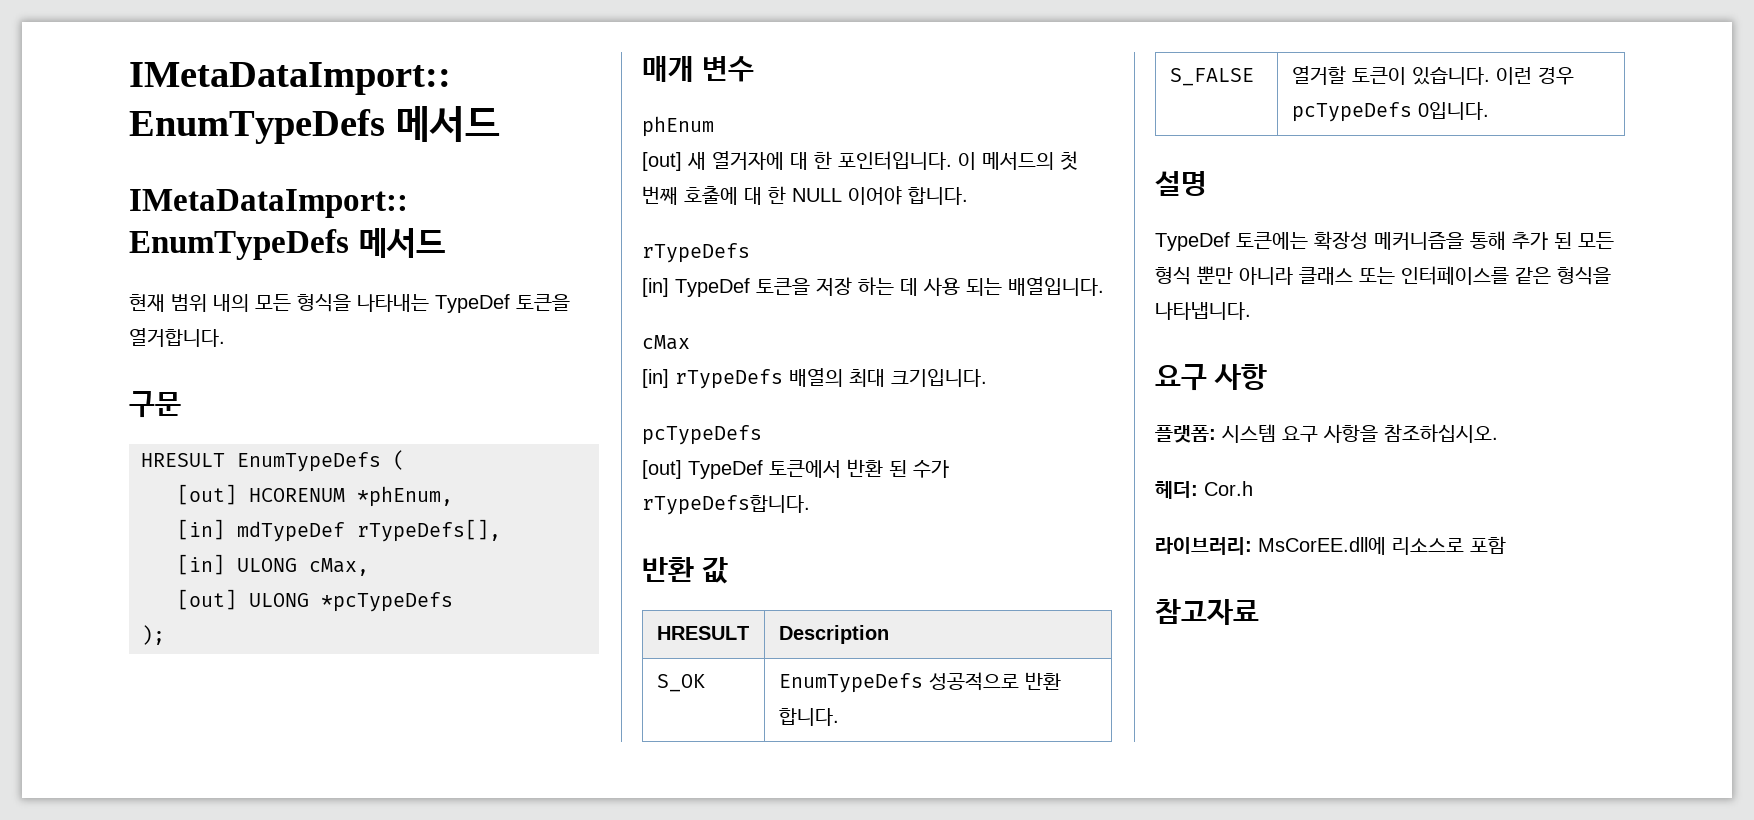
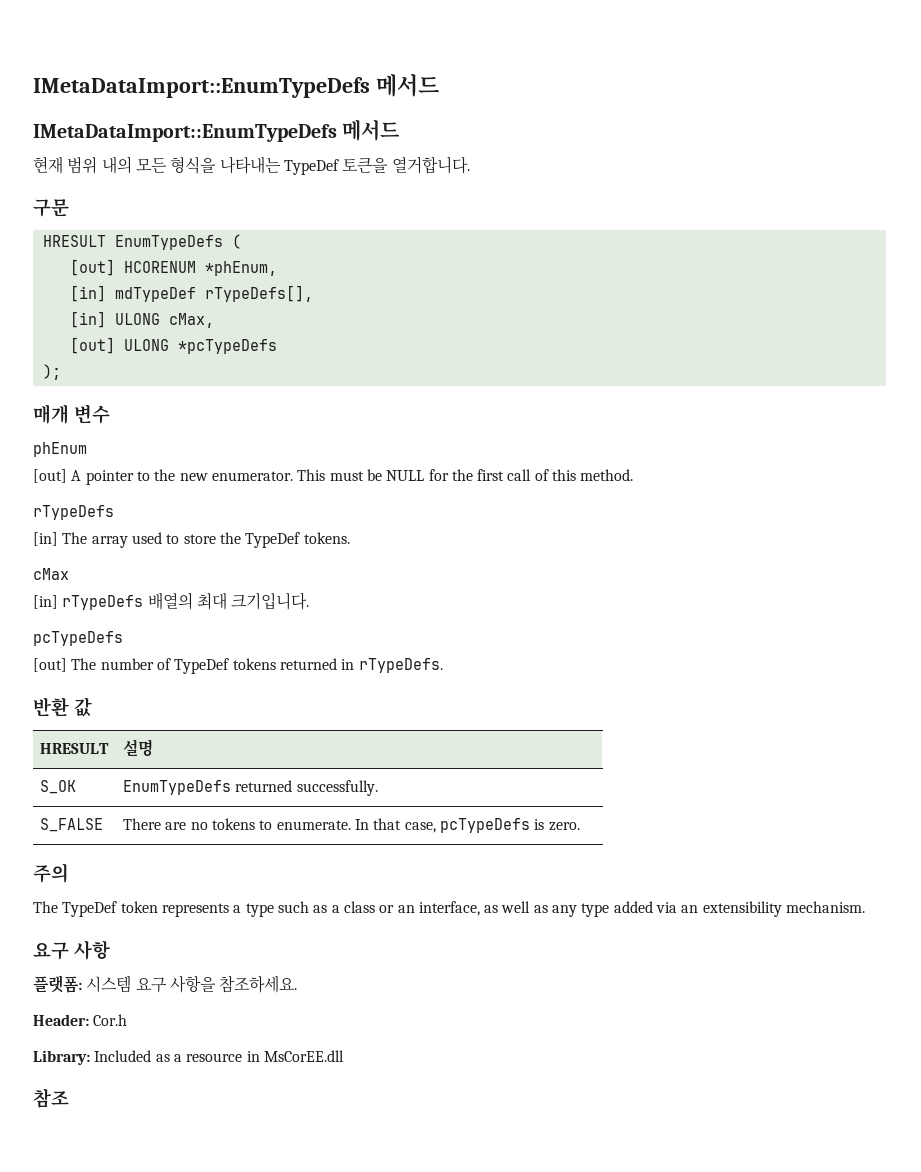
- [out] 새 열거자에 대 한 포인터입니다. 이 메서드의 첫 번째 호출에 대 한 NULL 이어야 합니다.
+ [out] A pointer to the new enumerator. This must be NULL for the first call of this method.
  rTypeDefs
- [in] TypeDef 토큰을 저장 하는 데 사용 되는 배열입니다.
+ [in] The array used to store the TypeDef tokens.
- [out] TypeDef 토큰에서 반환 된 수가 rTypeDefs합니다.
+ [out] The number of TypeDef tokens returned in rTypeDefs.
- HRESULT | Description
+ HRESULT | 설명
- S_OK | EnumTypeDefs 성공적으로 반환 합니다.
- S_FALSE | 열거할 토큰이 있습니다. 이런 경우 pcTypeDefs 0입니다.
- 설명
- TypeDef 토큰에는 확장성 메커니즘을 통해 추가 된 모든 형식 뿐만 아니라 클래스 또는 인터페이스를 같은 형식을 나타냅니다.
+ S_OK | EnumTypeDefs returned successfully.
+ S_FALSE | There are no tokens to enumerate. In that case, pcTypeDefs is zero.
+ 주의
+ The TypeDef token represents a type such as a class or an interface, as well as any type added via an extensibility mechanism.
- 플랫폼: 시스템 요구 사항을 참조하십시오.
- 헤더: Cor.h
+ 플랫폼: 시스템 요구 사항을 참조하세요.
+ Header: Cor.h
- 라이브러리: MsCorEE.dll에 리소스로 포함
- 참고자료
+ Library: Included as a resource in MsCorEE.dll
+ 참조

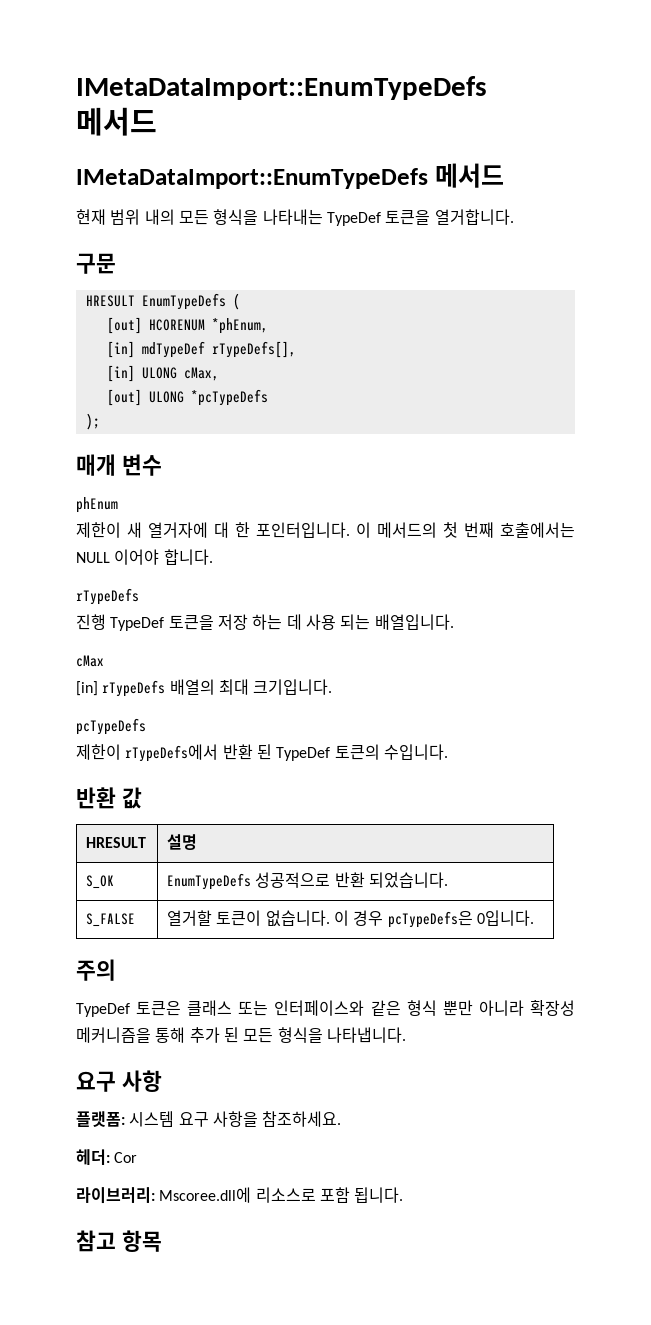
- [out] A pointer to the new enumerator. This must be NULL for the first call of this method.
+ 제한이 새 열거자에 대 한 포인터입니다. 이 메서드의 첫 번째 호출에서는 NULL 이어야 합니다.
  rTypeDefs
- [in] The array used to store the TypeDef tokens.
+ 진행 TypeDef 토큰을 저장 하는 데 사용 되는 배열입니다.
- [out] The number of TypeDef tokens returned in rTypeDefs.
+ 제한이 rTypeDefs에서 반환 된 TypeDef 토큰의 수입니다.
- S_OK | EnumTypeDefs returned successfully.
- S_FALSE | There are no tokens to enumerate. In that case, pcTypeDefs is zero.
+ S_OK | EnumTypeDefs 성공적으로 반환 되었습니다.
+ S_FALSE | 열거할 토큰이 없습니다. 이 경우 pcTypeDefs은 0입니다.
  주의
- The TypeDef token represents a type such as a class or an interface, as well as any type added via an extensibility mechanism.
+ TypeDef 토큰은 클래스 또는 인터페이스와 같은 형식 뿐만 아니라 확장성 메커니즘을 통해 추가 된 모든 형식을 나타냅니다.
- Header: Cor.h
- Library: Included as a resource in MsCorEE.dll
- 참조
+ 헤더: Cor
+ 라이브러리: Mscoree.dll에 리소스로 포함 됩니다.
+ 참고 항목

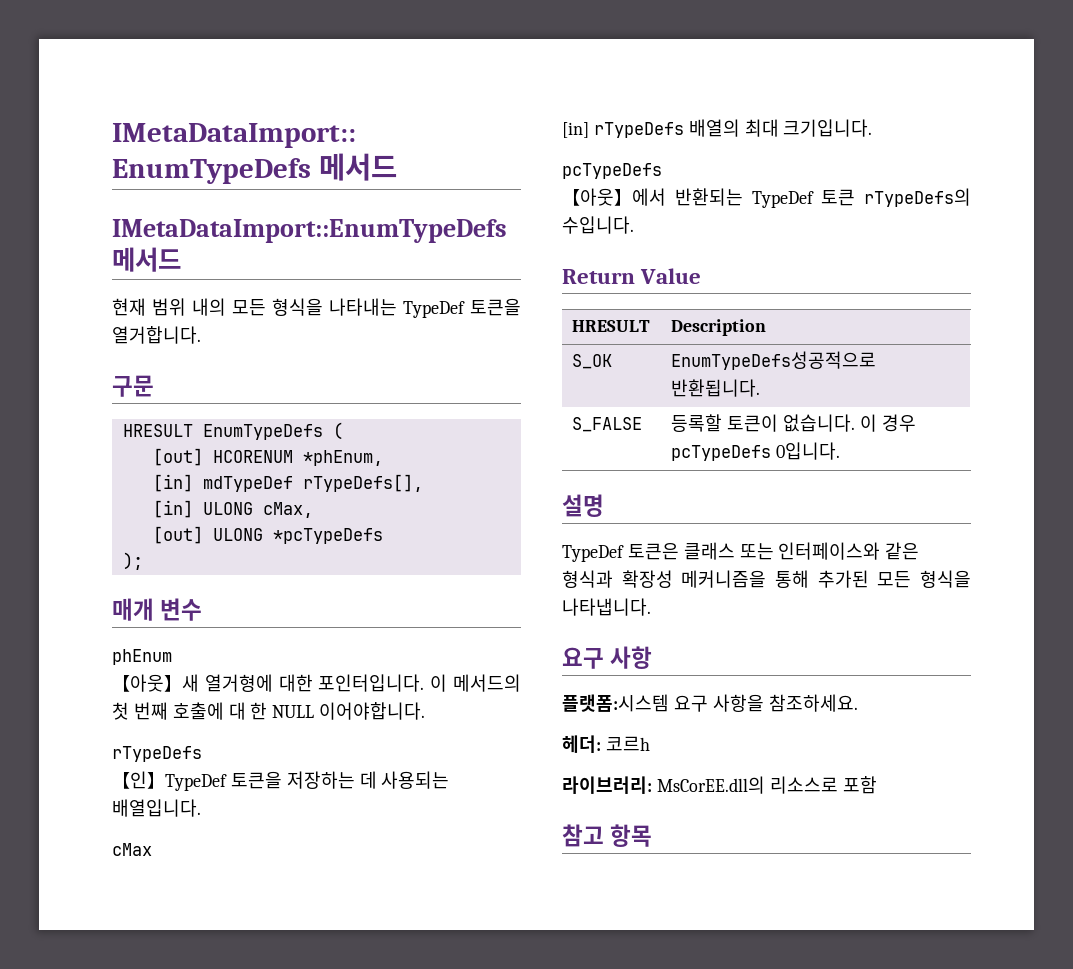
- 제한이 새 열거자에 대 한 포인터입니다.
+ 【아웃】새 열거형에 대한 포인터입니다.
- 이 메서드의 첫 번째 호출에서는 NULL 이어야 합니다.
+ 이 메서드의 첫 번째 호출에 대 한 NULL 이어야합니다.
  rTypeDefs
- 진행 TypeDef 토큰을 저장 하는 데 사용 되는 배열입니다.
+ 【인】TypeDef 토큰을 저장하는 데 사용되는 배열입니다.
- 제한이 rTypeDefs에서 반환 된 TypeDef 토큰의 수입니다.
+ 【아웃】에서 반환되는 TypeDef 토큰 rTypeDefs의 수입니다.
- 반환 값
+ Return Value
- HRESULT | 설명
+ HRESULT | Description
- S_OK | EnumTypeDefs 성공적으로 반환 되었습니다.
+ S_OK | EnumTypeDefs성공적으로 반환됩니다.
- S_FALSE | 열거할 토큰이 없습니다. 이 경우 pcTypeDefs은 0입니다.
+ S_FALSE | 등록할 토큰이 없습니다. 이 경우 pcTypeDefs 0입니다.
- 주의
+ 설명
- TypeDef 토큰은 클래스 또는 인터페이스와 같은 형식 뿐만 아니라 확장성 메커니즘을 통해 추가 된 모든 형식을 나타냅니다.
+ TypeDef 토큰은 클래스 또는 인터페이스와 같은 형식과 확장성 메커니즘을 통해 추가된 모든 형식을 나타냅니다.
- 플랫폼: 시스템 요구 사항을 참조하세요.
+ 플랫폼:시스템 요구 사항을 참조하세요.
- 헤더: Cor
+ 헤더: 코르h
- 라이브러리: Mscoree.dll에 리소스로 포함 됩니다.
+ 라이브러리: MsCorEE.dll의 리소스로 포함

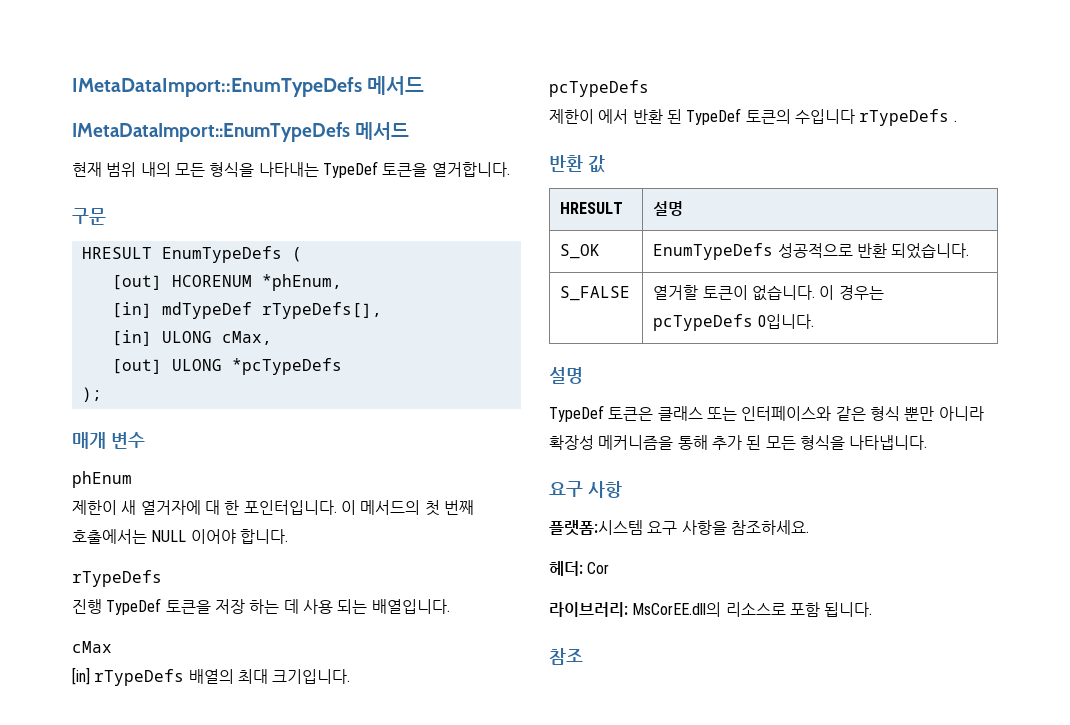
- 【아웃】새 열거형에 대한 포인터입니다.
+ 제한이 새 열거자에 대 한 포인터입니다.
- 이 메서드의 첫 번째 호출에 대 한 NULL 이어야합니다.
+ 이 메서드의 첫 번째 호출에서는 NULL 이어야 합니다.
  rTypeDefs
- 【인】TypeDef 토큰을 저장하는 데 사용되는 배열입니다.
+ 진행 TypeDef 토큰을 저장 하는 데 사용 되는 배열입니다.
- 【아웃】에서 반환되는 TypeDef 토큰 rTypeDefs의 수입니다.
- Return Value
+ 제한이 에서 반환 된 TypeDef 토큰의 수입니다 rTypeDefs .
+ 반환 값
- HRESULT | Description
+ HRESULT | 설명
- S_OK | EnumTypeDefs성공적으로 반환됩니다.
+ S_OK | EnumTypeDefs 성공적으로 반환 되었습니다.
- S_FALSE | 등록할 토큰이 없습니다. 이 경우 pcTypeDefs 0입니다.
+ S_FALSE | 열거할 토큰이 없습니다. 이 경우는 pcTypeDefs 0입니다.
- TypeDef 토큰은 클래스 또는 인터페이스와 같은 형식과 확장성 메커니즘을 통해 추가된 모든 형식을 나타냅니다.
+ TypeDef 토큰은 클래스 또는 인터페이스와 같은 형식 뿐만 아니라 확장성 메커니즘을 통해 추가 된 모든 형식을 나타냅니다.
- 헤더: 코르h
+ 헤더: Cor
- 라이브러리: MsCorEE.dll의 리소스로 포함
- 참고 항목
+ 라이브러리: MsCorEE.dll의 리소스로 포함 됩니다.
+ 참조

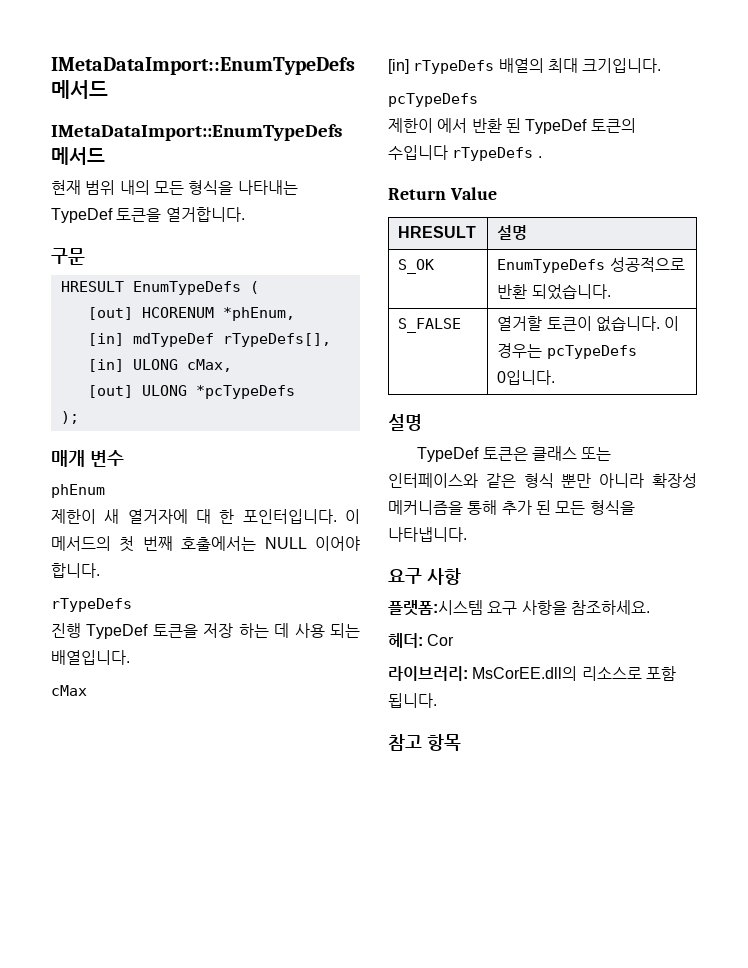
- 반환 값
+ Return Value
- 참조
+ 참고 항목

